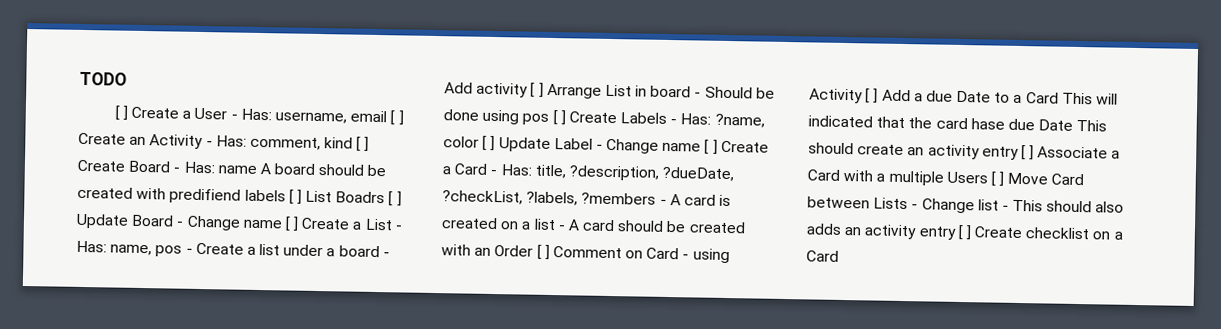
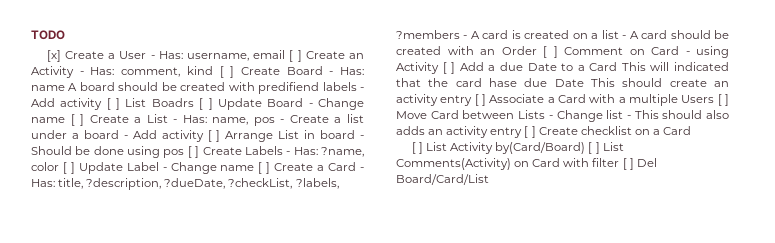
- [ ] Create a User - Has:
+ [x] Create a User - Has:
- name A board should be created with predifiend labels [ ] List Boadrs [ ] Update Board - Change name [ ] Create a List - Has:
+ name A board should be created with predifiend labels - Add activity [ ] List Boadrs [ ] Update Board - Change name [ ] Create a List - Has:
+ [ ] List Activity by(Card/Board) [ ] List Comments(Activity) on Card with filter [ ] Del Board/Card/List

